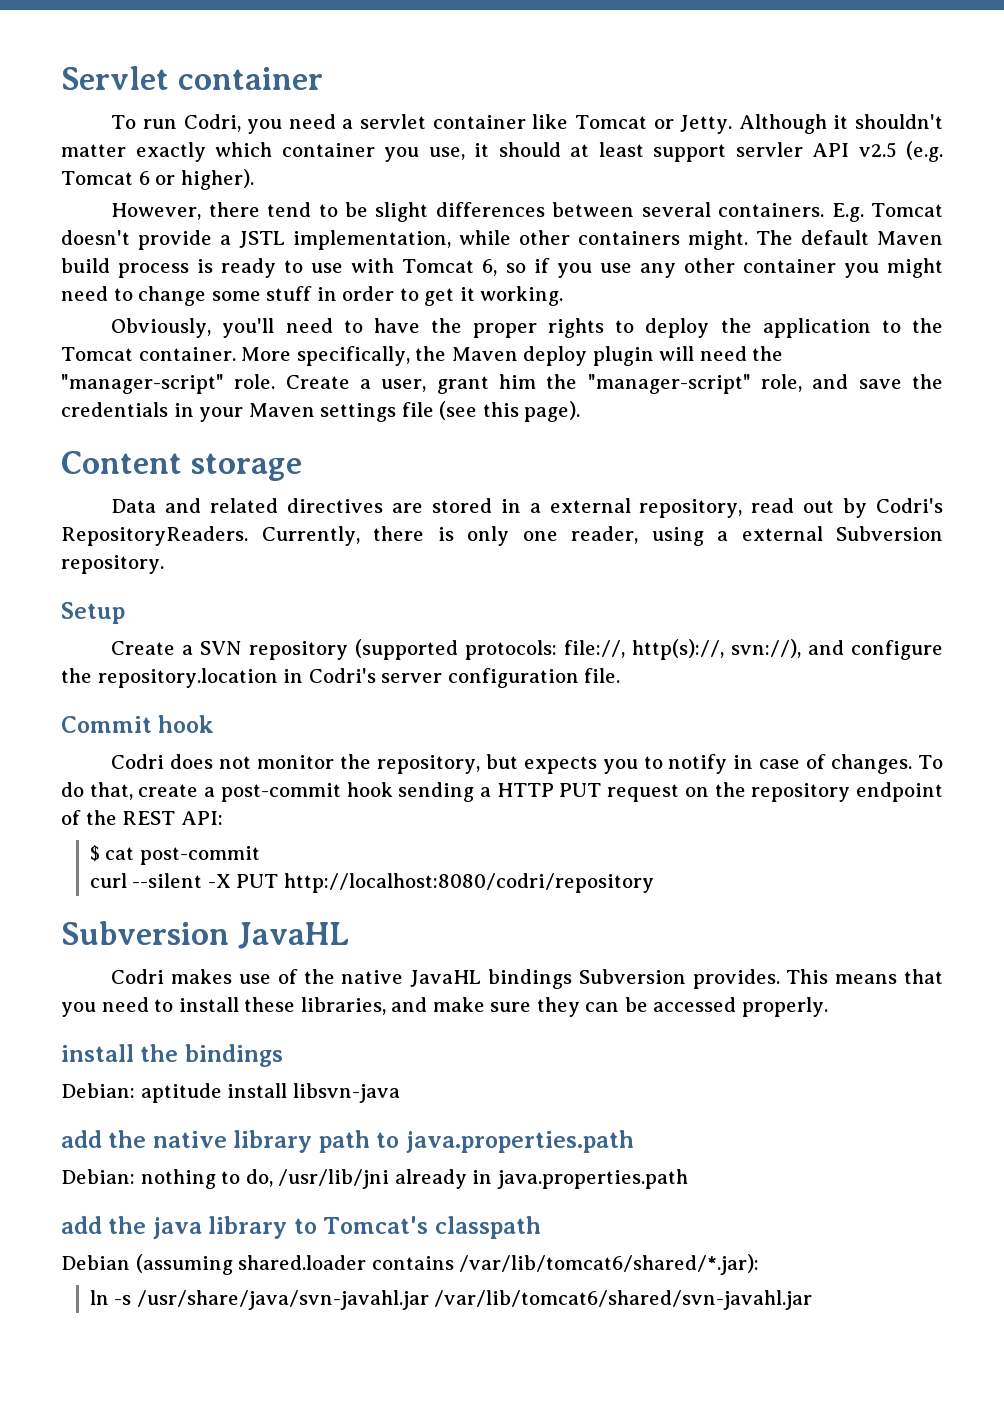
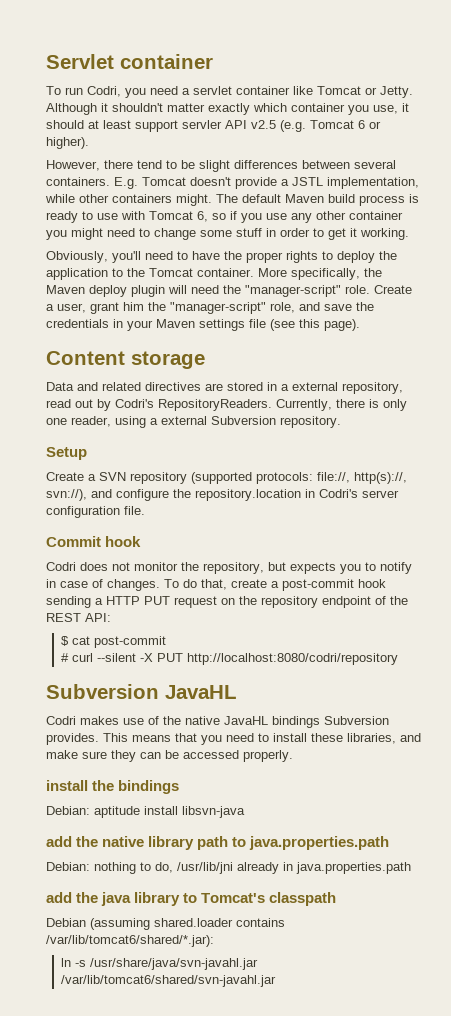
- curl --silent -X PUT http://localhost:8080/codri/repository
+ # curl --silent -X PUT http://localhost:8080/codri/repository

